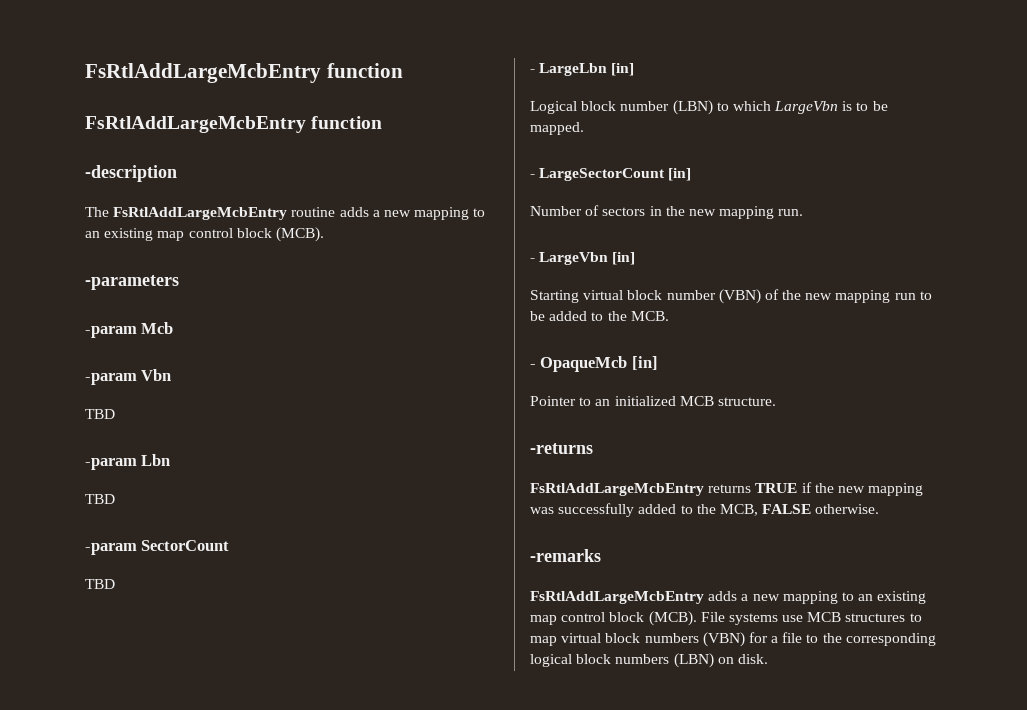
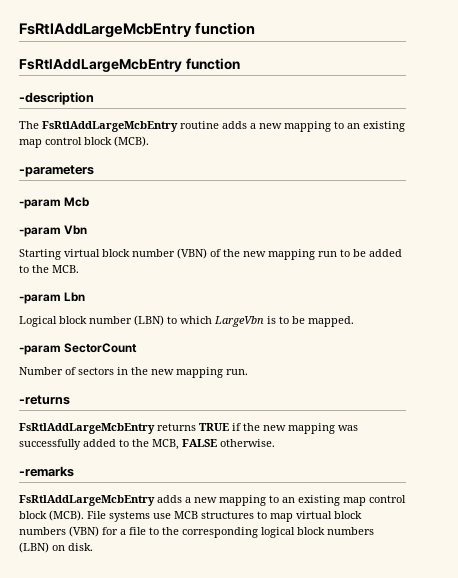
  -param Vbn
- TBD
- -param Lbn
- TBD
- -param SectorCount
- TBD
- - LargeLbn [in]
- Logical block number (LBN) to which LargeVbn is to be mapped.
- - LargeSectorCount [in]
- Number of sectors in the new mapping run.
- - LargeVbn [in]
- - OpaqueMcb [in]
- Pointer to an initialized MCB structure.
+ -param Lbn
+ Logical block number (LBN) to which LargeVbn is to be mapped.
+ -param SectorCount
+ Number of sectors in the new mapping run.

